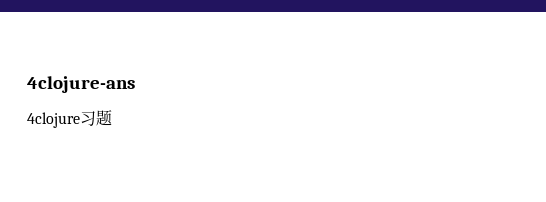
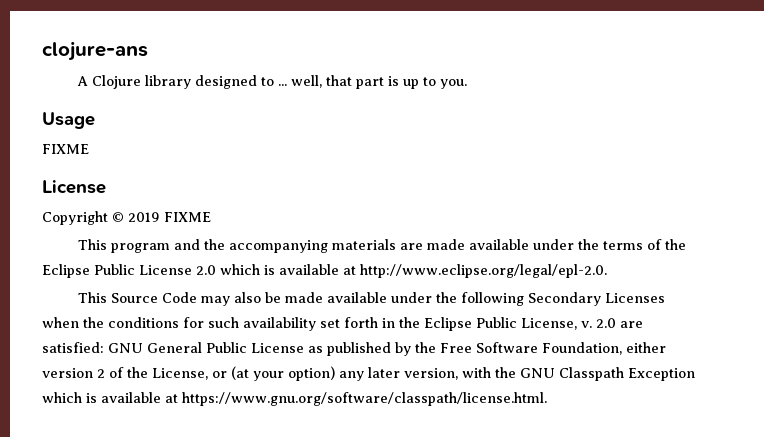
- 4clojure-ans
- 4clojure习题
+ clojure-ans
+ A Clojure library designed to ... well, that part is up to you.
+ Usage
+ FIXME
+ License
+ Copyright © 2019 FIXME
+ This program and the accompanying materials are made available under the terms of the Eclipse Public License 2.0 which is available at http://www.eclipse.org/legal/epl-2.0.
+ This Source Code may also be made available under the following Secondary Licenses when the conditions for such availability set forth in the Eclipse Public License, v. 2.0 are satisfied: GNU General Public License as published by the Free Software Foundation, either version 2 of the License, or (at your option) any later version, with the GNU Classpath Exception which is available at https://www.gnu.org/software/classpath/license.html.

